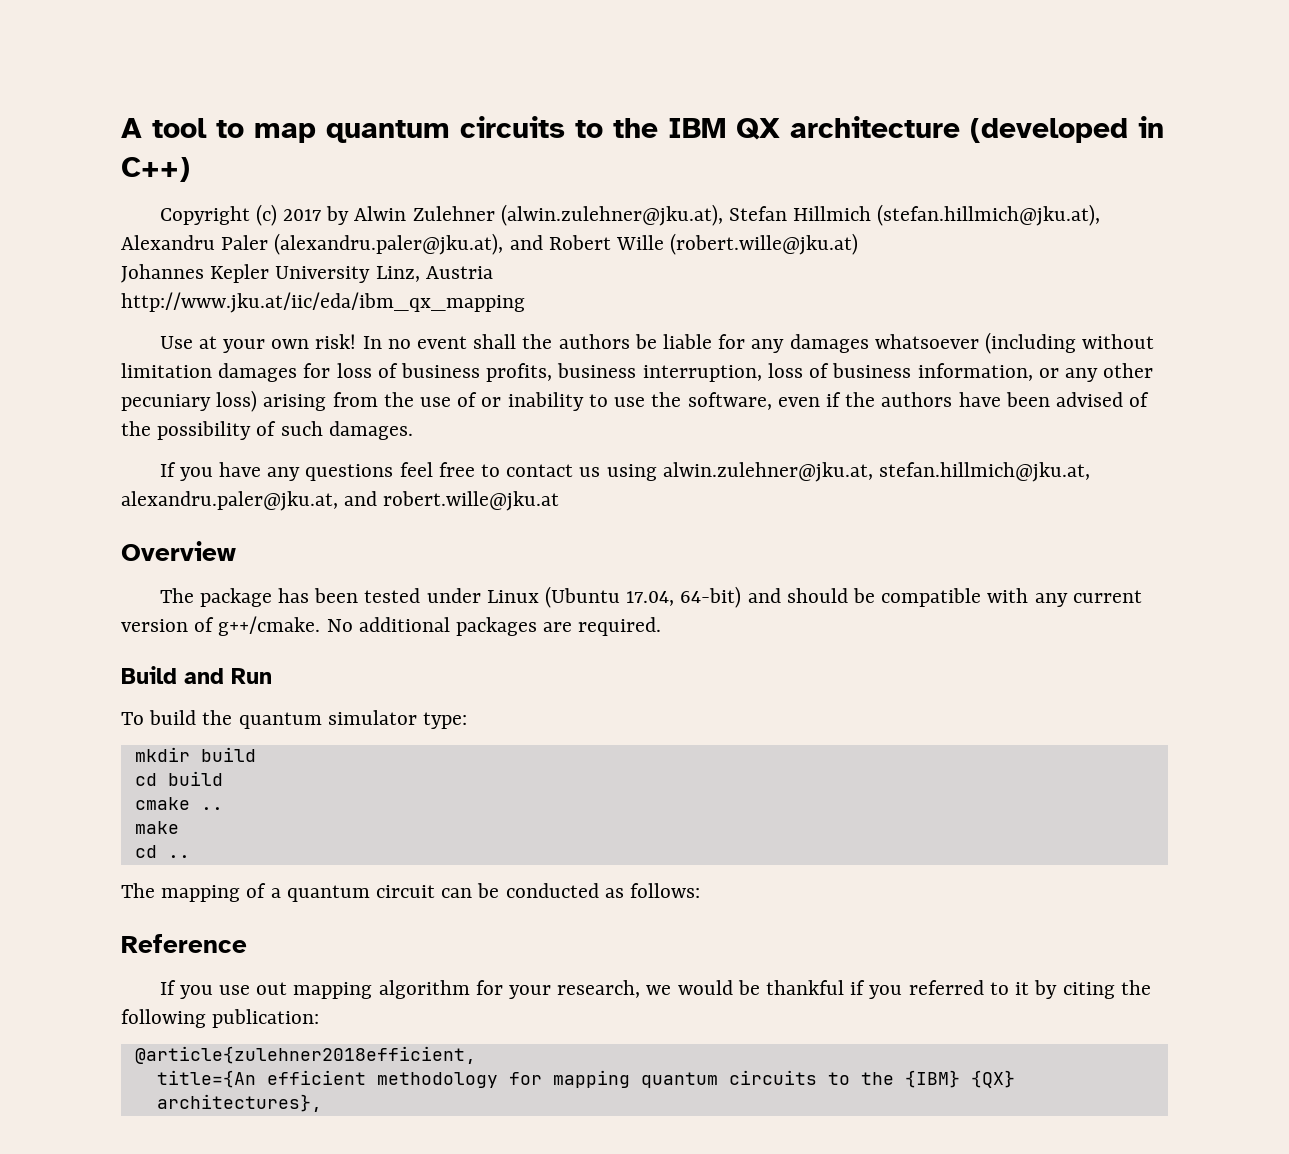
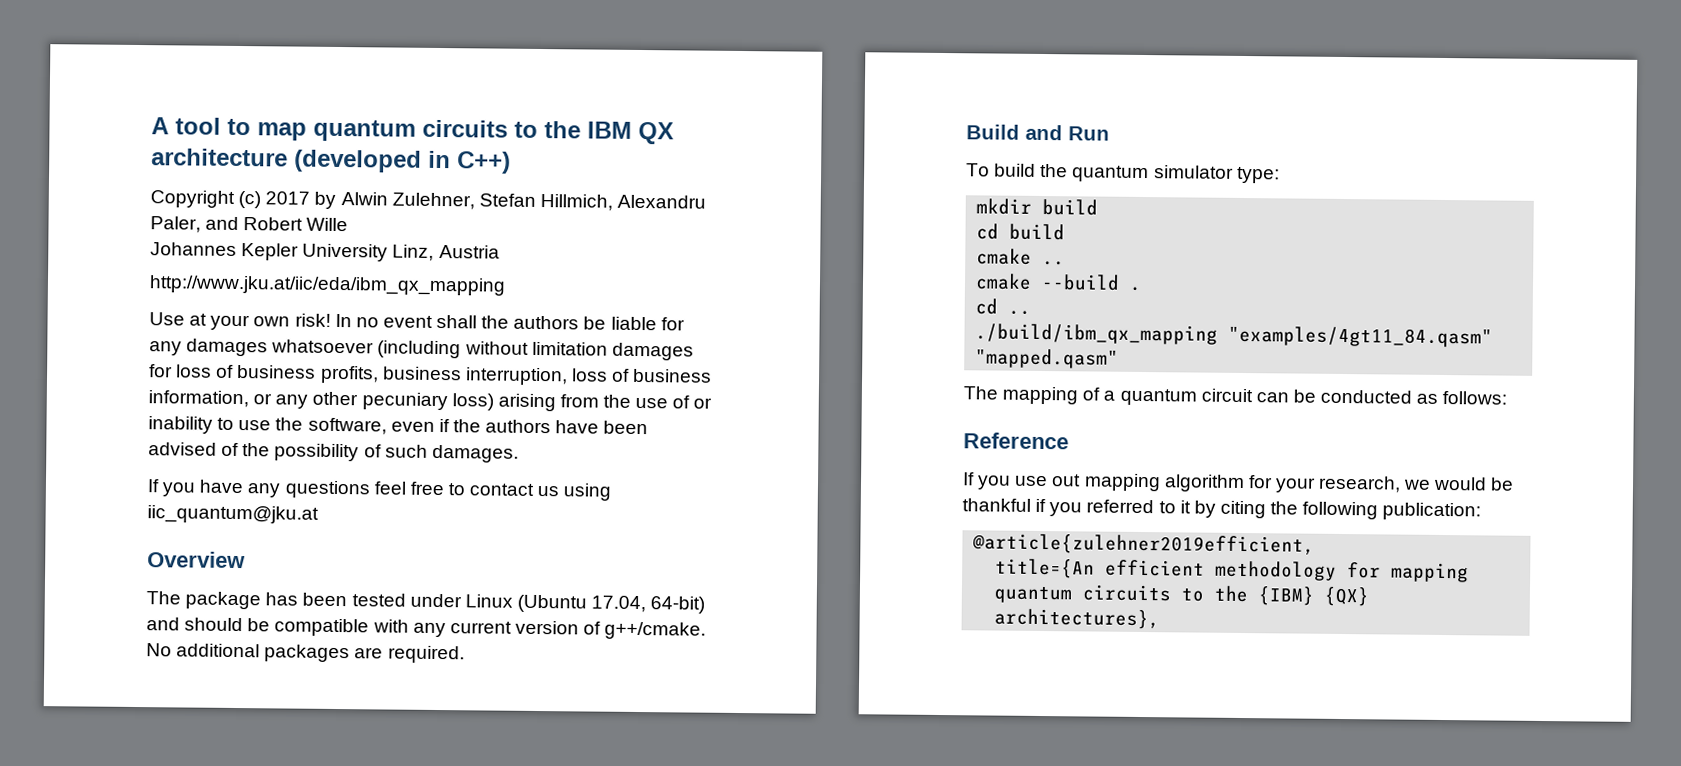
- Copyright (c) 2017 by Alwin Zulehner (alwin.zulehner@jku.at), Stefan Hillmich (stefan.hillmich@jku.at), Alexandru Paler (alexandru.paler@jku.at), and Robert Wille (robert.wille@jku.at)
+ Copyright (c) 2017 by Alwin Zulehner, Stefan Hillmich, Alexandru Paler, and Robert Wille
- If you have any questions feel free to contact us using alwin.zulehner@jku.at, stefan.hillmich@jku.at, alexandru.paler@jku.at, and robert.wille@jku.at
+ If you have any questions feel free to contact us using iic_quantum@jku.at
- make
+ cmake --build .
+ ./build/ibm_qx_mapping "examples/4gt11_84.qasm" "mapped.qasm"
- @article{zulehner2018efficient,
+ @article{zulehner2019efficient,

